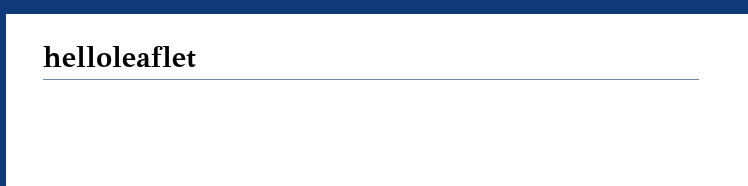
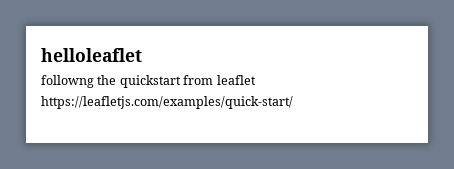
+ followng the quickstart from leaflet
+ https://leafletjs.com/examples/quick-start/

